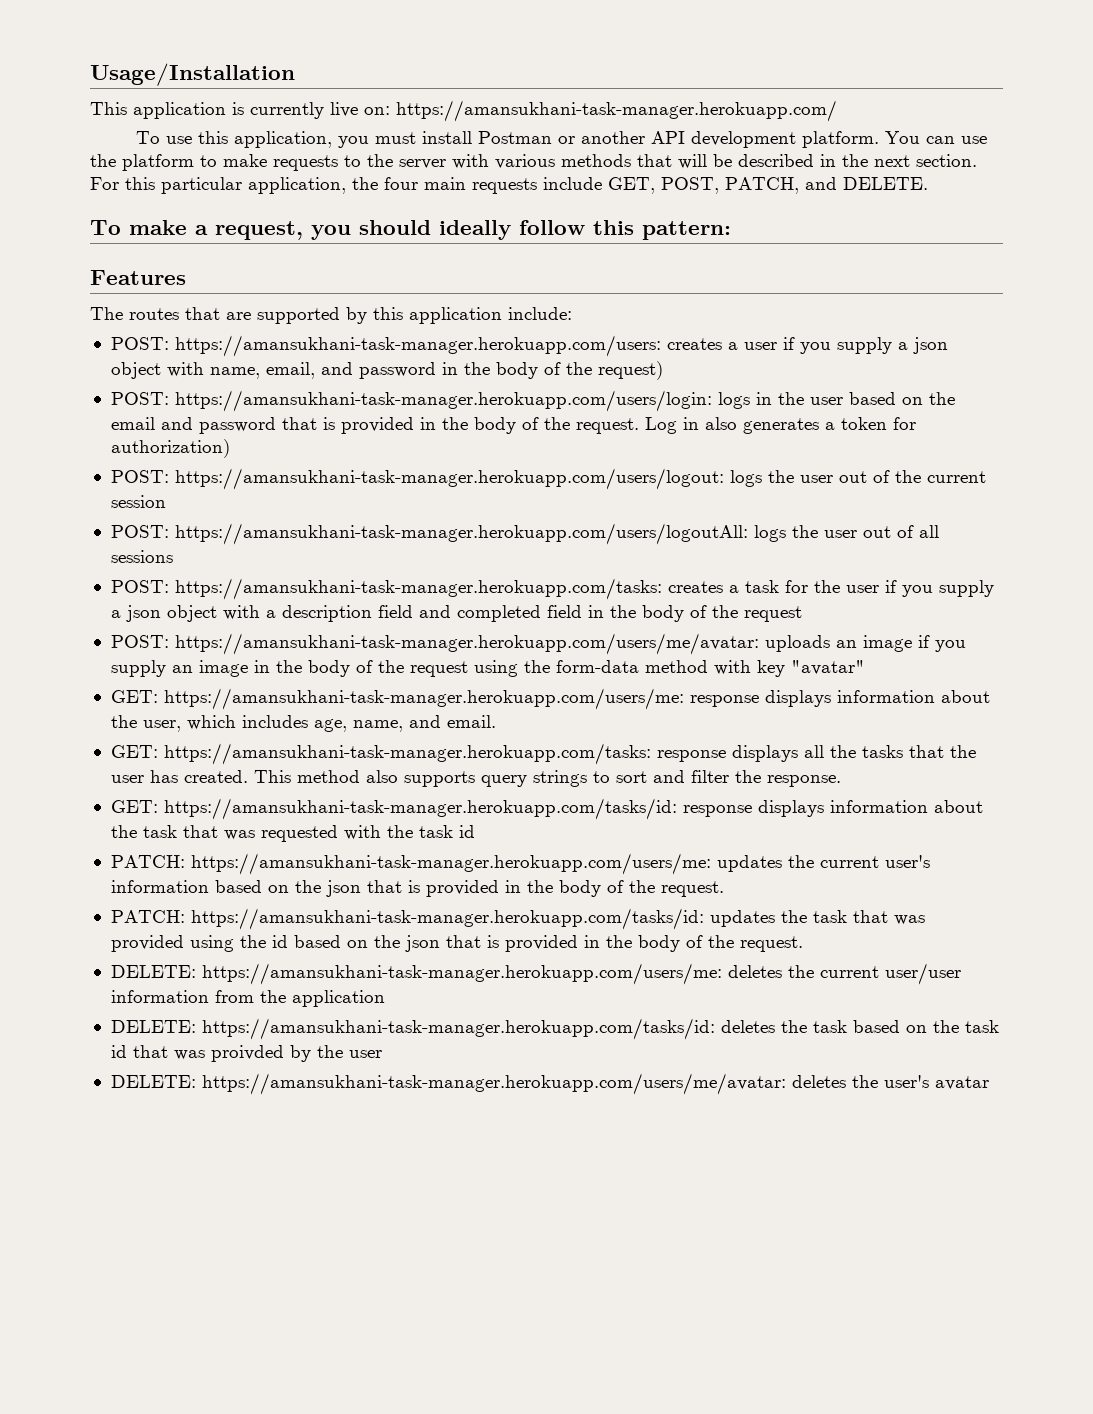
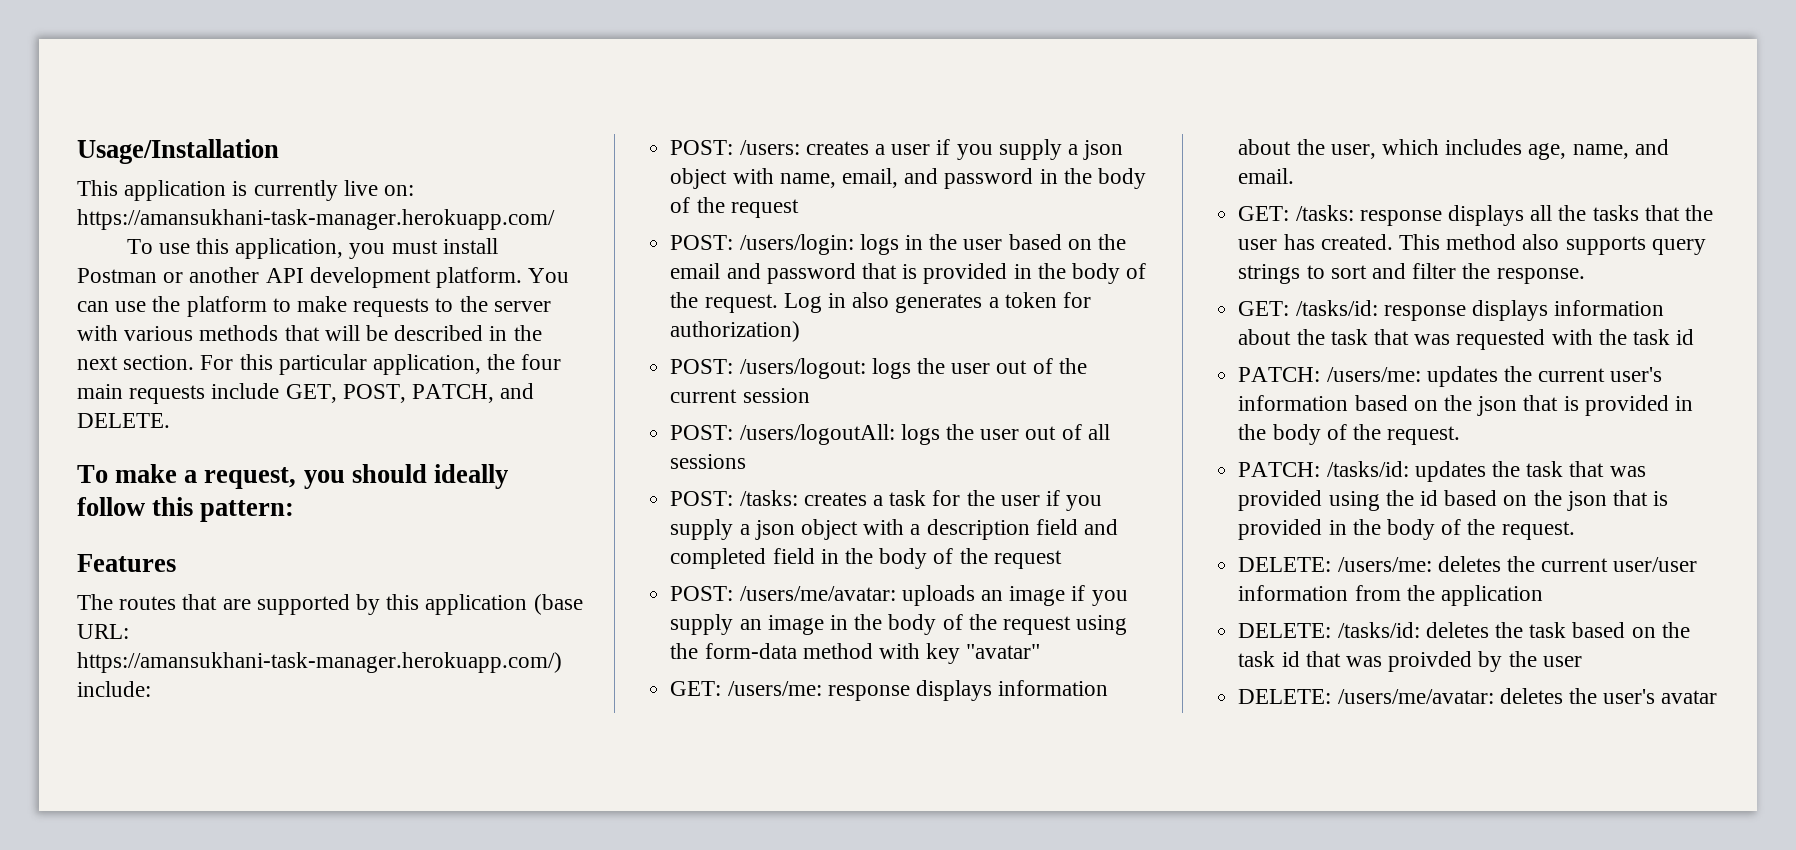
- The routes that are supported by this application include:
+ The routes that are supported by this application (base URL: https://amansukhani-task-manager.herokuapp.com/) include:
- POST: https://amansukhani-task-manager.herokuapp.com/users: creates a user if you supply a json object with name, email, and password in the body of the request)
- POST: https://amansukhani-task-manager.herokuapp.com/users/login: logs in the user based on the email and password that is provided in the body of the request.
+ POST: /users: creates a user if you supply a json object with name, email, and password in the body of the request
+ POST: /users/login: logs in the user based on the email and password that is provided in the body of the request.
- POST: https://amansukhani-task-manager.herokuapp.com/users/logout: logs the user out of the current session
+ POST: /users/logout: logs the user out of the current session
- POST: https://amansukhani-task-manager.herokuapp.com/users/logoutAll: logs the user out of all sessions
+ POST: /users/logoutAll: logs the user out of all sessions
- POST: https://amansukhani-task-manager.herokuapp.com/tasks: creates a task for the user if you supply a json object with a description field and completed field in the body of the request
+ POST: /tasks: creates a task for the user if you supply a json object with a description field and completed field in the body of the request
- POST: https://amansukhani-task-manager.herokuapp.com/users/me/avatar: uploads an image if you supply an image in the body of the request using the form-data method with key "avatar"
+ POST: /users/me/avatar: uploads an image if you supply an image in the body of the request using the form-data method with key "avatar"
- GET: https://amansukhani-task-manager.herokuapp.com/users/me: response displays information about the user, which includes age, name, and email.
+ GET: /users/me: response displays information about the user, which includes age, name, and email.
- GET: https://amansukhani-task-manager.herokuapp.com/tasks: response displays all the tasks that the user has created.
+ GET: /tasks: response displays all the tasks that the user has created.
- GET: https://amansukhani-task-manager.herokuapp.com/tasks/id: response displays information about the task that was requested with the task id
+ GET: /tasks/id: response displays information about the task that was requested with the task id
- PATCH: https://amansukhani-task-manager.herokuapp.com/users/me: updates the current user's information based on the json that is provided in the body of the request.
+ PATCH: /users/me: updates the current user's information based on the json that is provided in the body of the request.
- PATCH: https://amansukhani-task-manager.herokuapp.com/tasks/id: updates the task that was provided using the id based on the json that is provided in the body of the request.
+ PATCH: /tasks/id: updates the task that was provided using the id based on the json that is provided in the body of the request.
- DELETE: https://amansukhani-task-manager.herokuapp.com/users/me: deletes the current user/user information from the application
+ DELETE: /users/me: deletes the current user/user information from the application
- DELETE: https://amansukhani-task-manager.herokuapp.com/tasks/id: deletes the task based on the task id that was proivded by the user
+ DELETE: /tasks/id: deletes the task based on the task id that was proivded by the user
- DELETE: https://amansukhani-task-manager.herokuapp.com/users/me/avatar: deletes the user's avatar
+ DELETE: /users/me/avatar: deletes the user's avatar

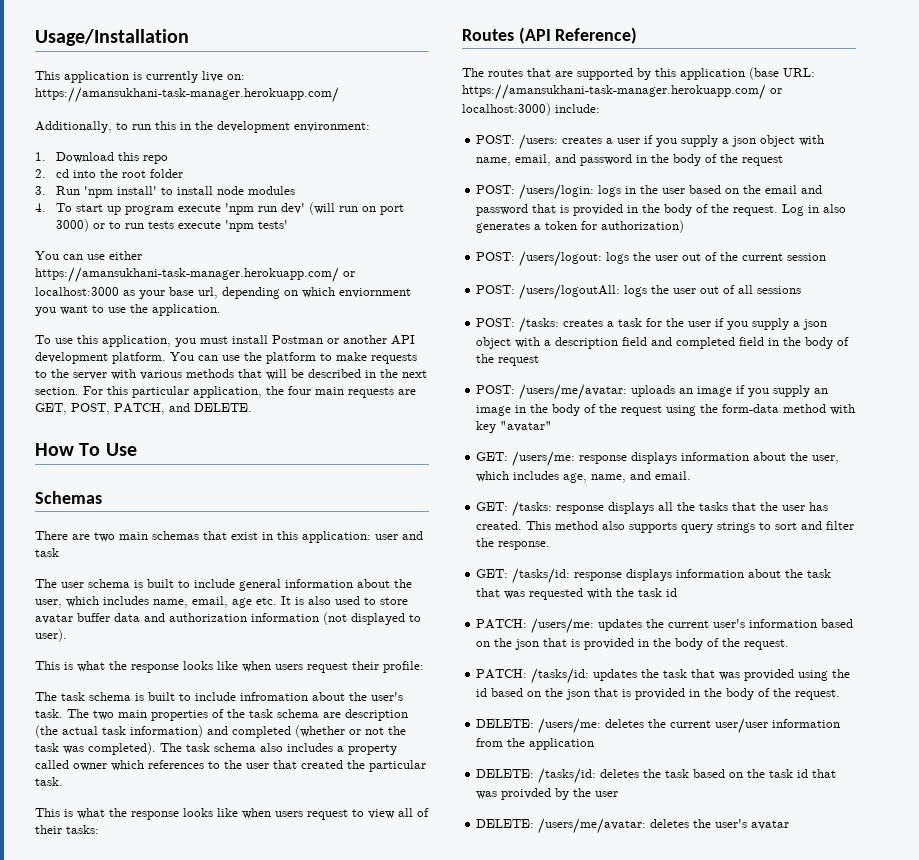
+ Additionally, to run this in the development environment:
+ 1. Download this repo
+ 2. cd into the root folder
+ 3. Run 'npm install' to install node modules
+ 4. To start up program execute 'npm run dev' (will run on port 3000) or to run tests execute 'npm tests'
+ You can use either https://amansukhani-task-manager.herokuapp.com/ or localhost:3000 as your base url, depending on which enviornment you want to use the application.
- For this particular application, the four main requests include GET, POST, PATCH, and DELETE.
+ For this particular application, the four main requests are GET, POST, PATCH, and DELETE.
- To make a request, you should ideally follow this pattern:
- Features
+ How To Use
+ Schemas
+ There are two main schemas that exist in this application: user and task
+ The user schema is built to include general information about the user, which includes name, email, age etc. It is also used to store avatar buffer data and authorization information (not displayed to user).
+ This is what the response looks like when users request their profile:
+ The task schema is built to include infromation about the user's task. The two main properties of the task schema are description (the actual task information) and completed (whether or not the task was completed). The task schema also includes a property called owner which references to the user that created the particular task.
+ This is what the response looks like when users request to view all of their tasks:
+ Routes (API Reference)
- The routes that are supported by this application (base URL: https://amansukhani-task-manager.herokuapp.com/) include:
+ The routes that are supported by this application (base URL: https://amansukhani-task-manager.herokuapp.com/ or localhost:3000) include:

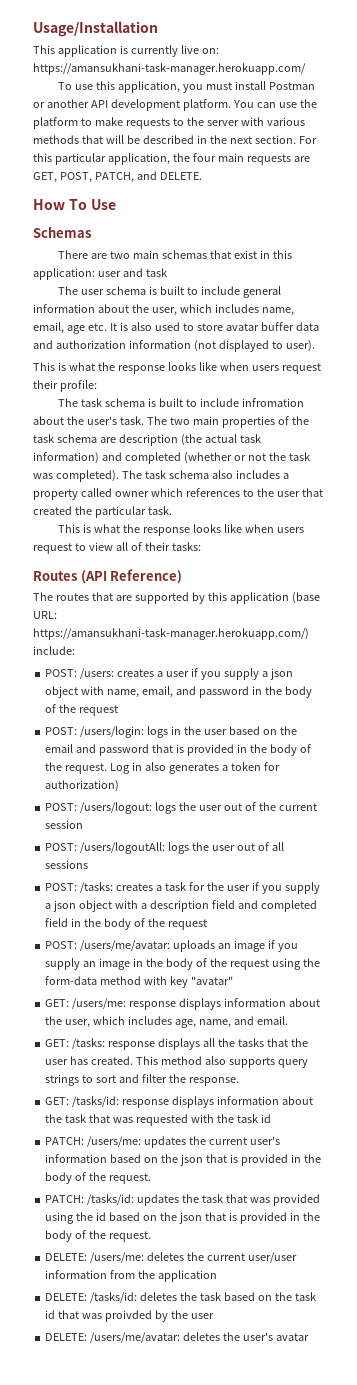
- Additionally, to run this in the development environment:
- 1. Download this repo
- 2. cd into the root folder
- 3. Run 'npm install' to install node modules
- 4. To start up program execute 'npm run dev' (will run on port 3000) or to run tests execute 'npm tests'
- You can use either https://amansukhani-task-manager.herokuapp.com/ or localhost:3000 as your base url, depending on which enviornment you want to use the application.
- The routes that are supported by this application (base URL: https://amansukhani-task-manager.herokuapp.com/ or localhost:3000) include:
+ The routes that are supported by this application (base URL: https://amansukhani-task-manager.herokuapp.com/) include:

